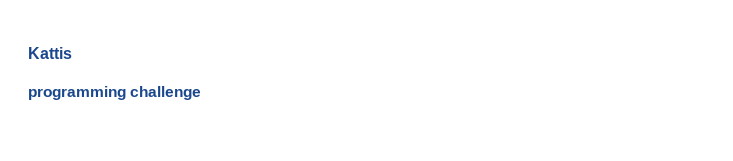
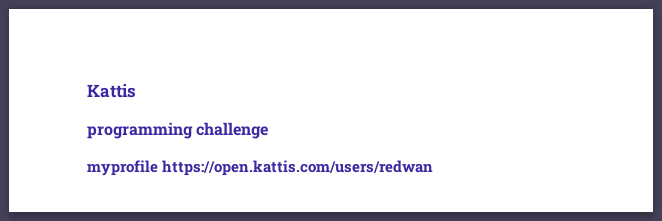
+ myprofile https://open.kattis.com/users/redwan

